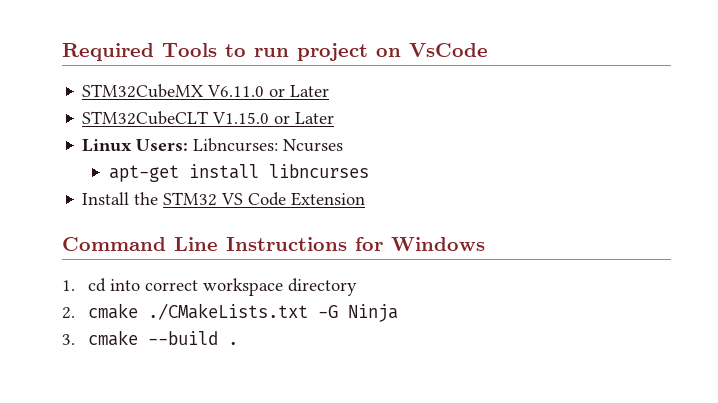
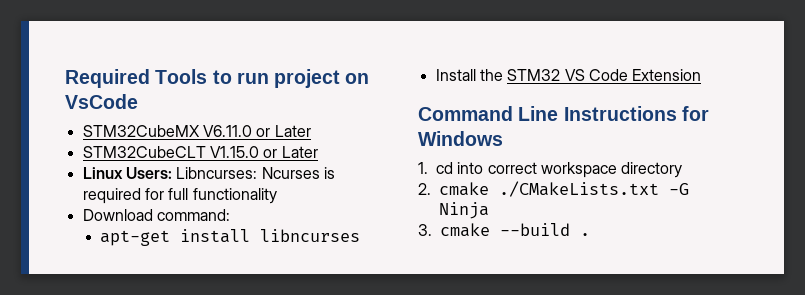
- Linux Users: Libncurses: Ncurses
+ Linux Users: Libncurses: Ncurses is required for full functionality
+ Download command:

